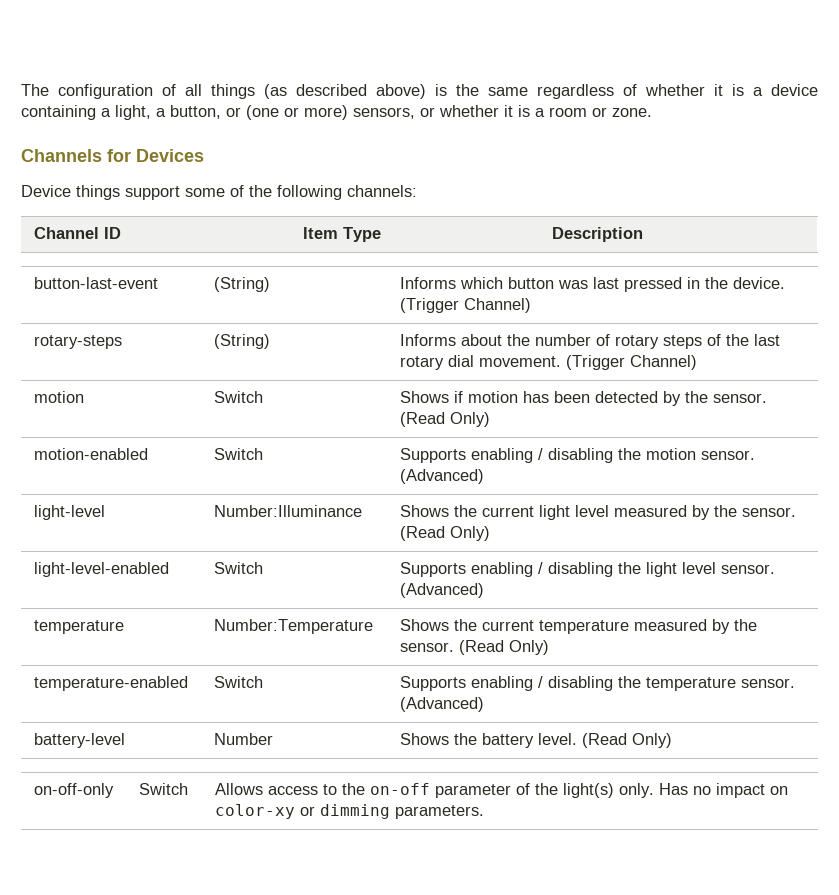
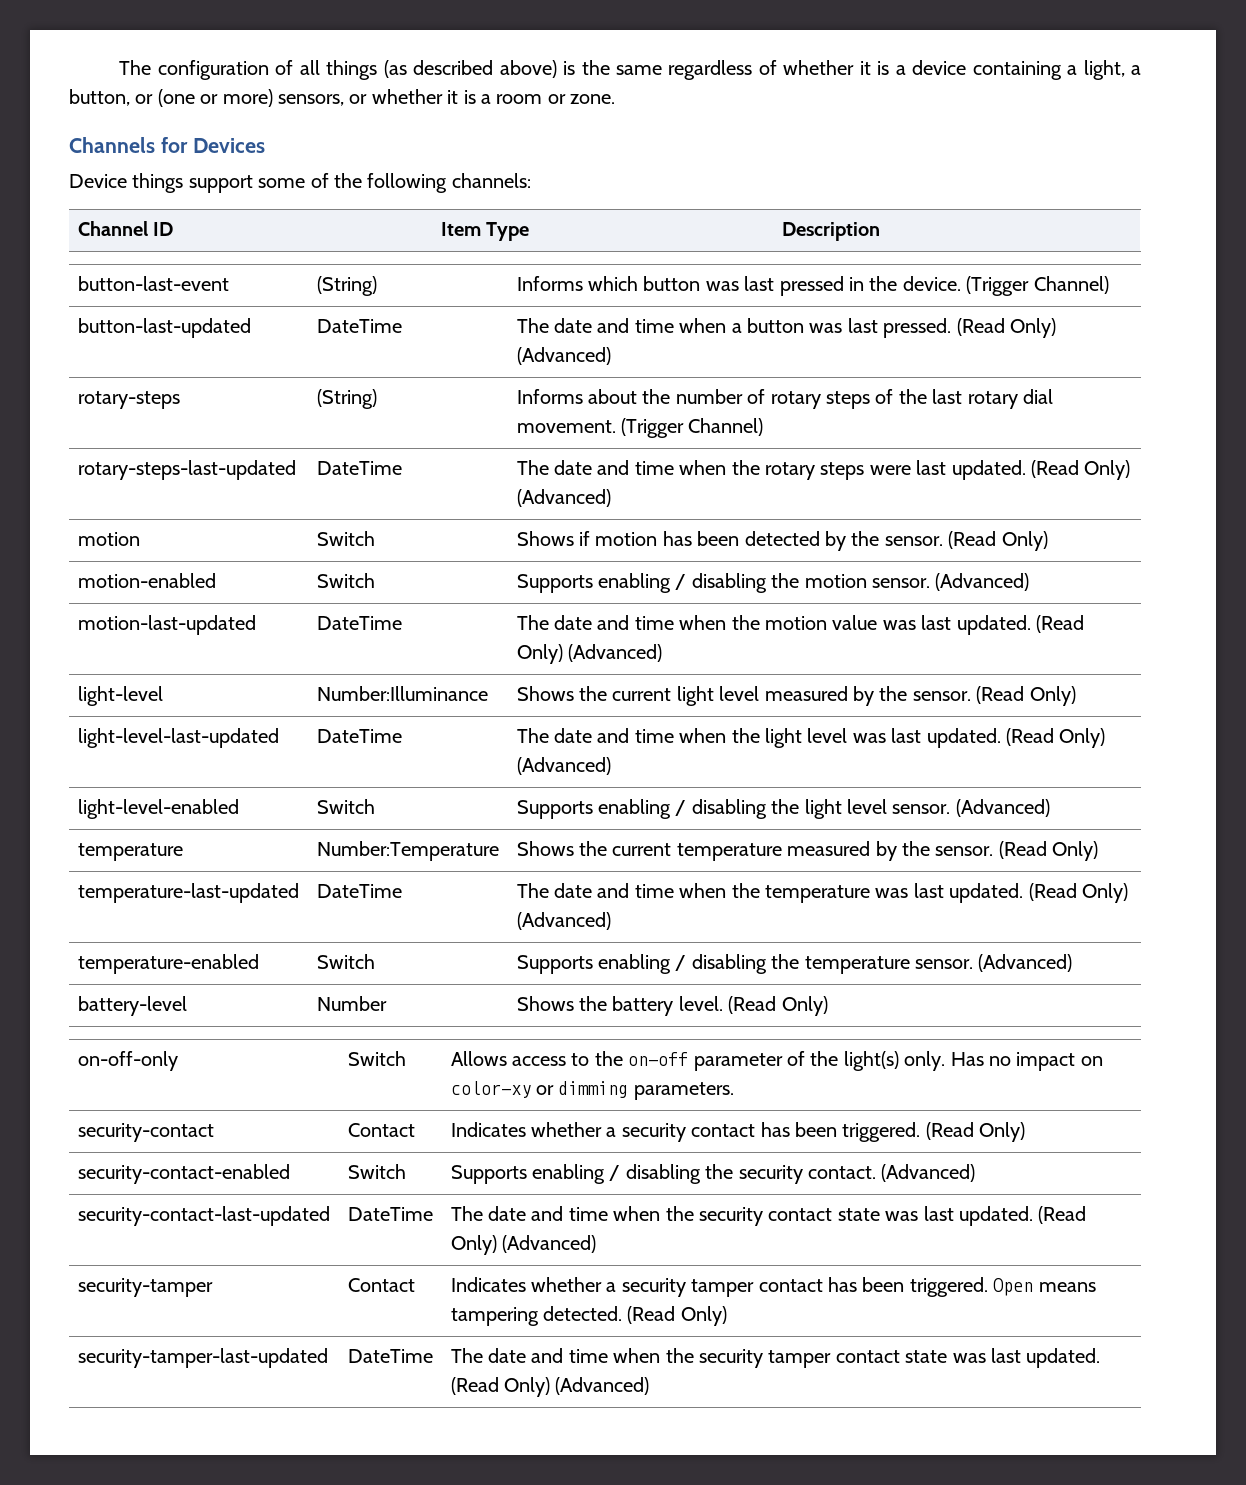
+ button-last-updated | DateTime | The date and time when a button was last pressed. (Read Only) (Advanced)
+ rotary-steps-last-updated | DateTime | The date and time when the rotary steps were last updated. (Read Only) (Advanced)
+ motion-last-updated | DateTime | The date and time when the motion value was last updated. (Read Only) (Advanced)
+ light-level-last-updated | DateTime | The date and time when the light level was last updated. (Read Only) (Advanced)
+ temperature-last-updated | DateTime | The date and time when the temperature was last updated. (Read Only) (Advanced)
+ security-contact | Contact | Indicates whether a security contact has been triggered. (Read Only)
+ security-contact-enabled | Switch | Supports enabling / disabling the security contact. (Advanced)
+ security-contact-last-updated | DateTime | The date and time when the security contact state was last updated. (Read Only) (Advanced)
+ security-tamper | Contact | Indicates whether a security tamper contact has been triggered. Open means tampering detected. (Read Only)
+ security-tamper-last-updated | DateTime | The date and time when the security tamper contact state was last updated. (Read Only) (Advanced)

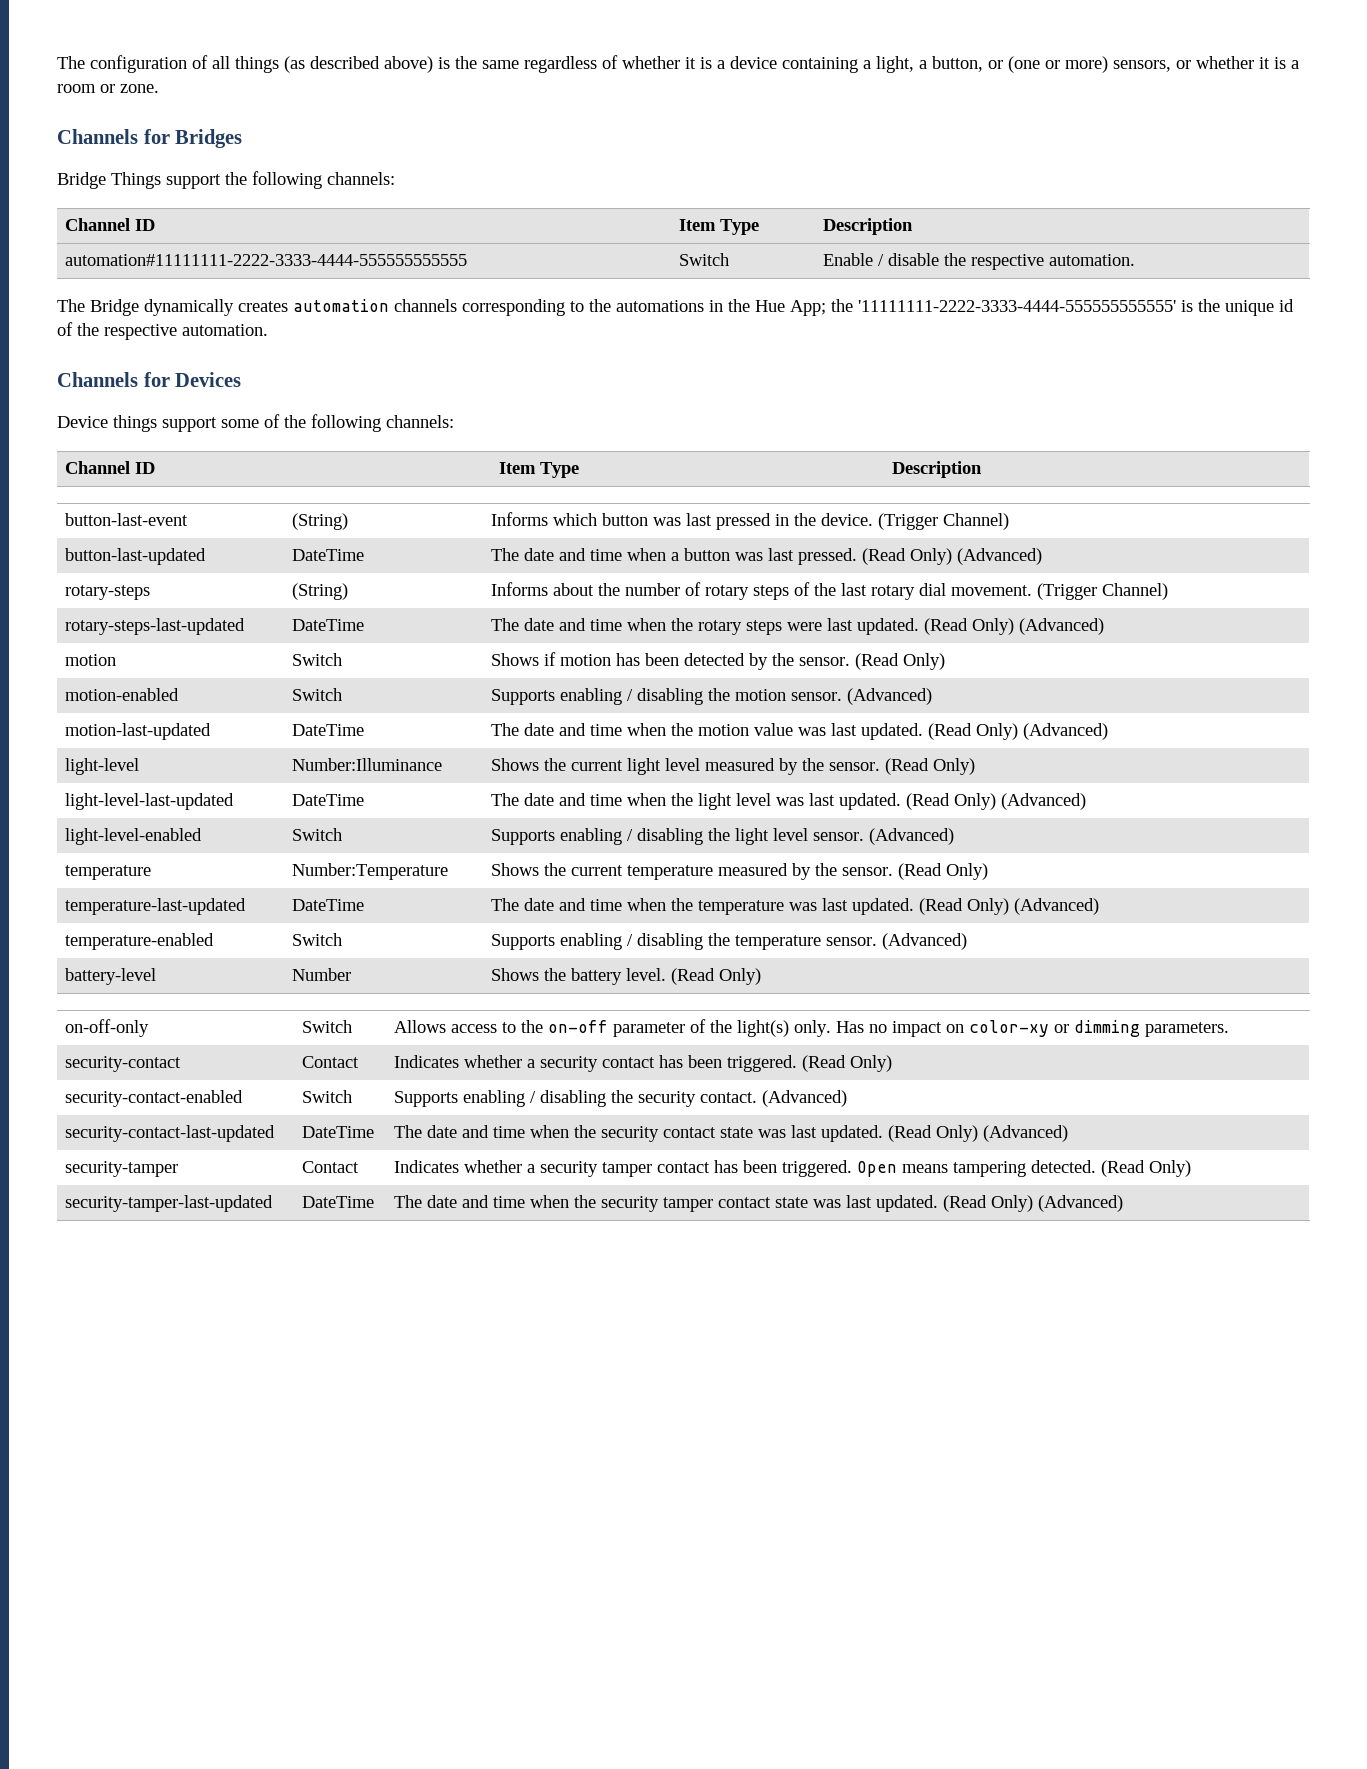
+ Channels for Bridges
+ Bridge Things support the following channels:
+ Channel ID | Item Type | Description
+ automation#11111111-2222-3333-4444-555555555555 | Switch | Enable / disable the respective automation.
+ The Bridge dynamically creates automation channels corresponding to the automations in the Hue App; the '11111111-2222-3333-4444-555555555555' is the unique id of the respective automation.

